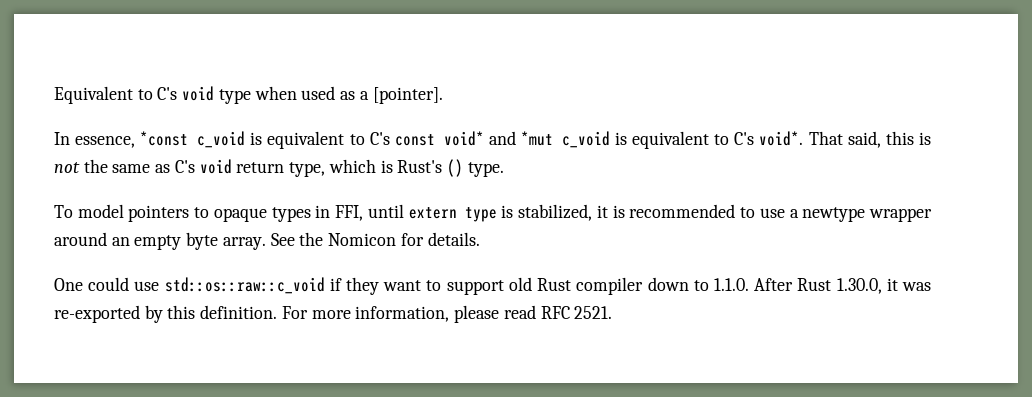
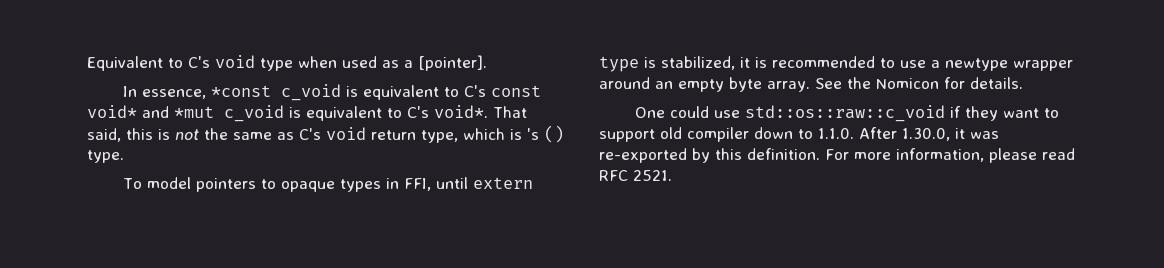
- That said, this is not the same as C's void return type, which is Rust's () type.
+ That said, this is not the same as C's void return type, which is 's () type.
- One could use std::os::raw::c_void if they want to support old Rust compiler down to 1.1.0. After Rust 1.30.0, it was re-exported by this definition.
+ One could use std::os::raw::c_void if they want to support old compiler down to 1.1.0. After 1.30.0, it was re-exported by this definition.

